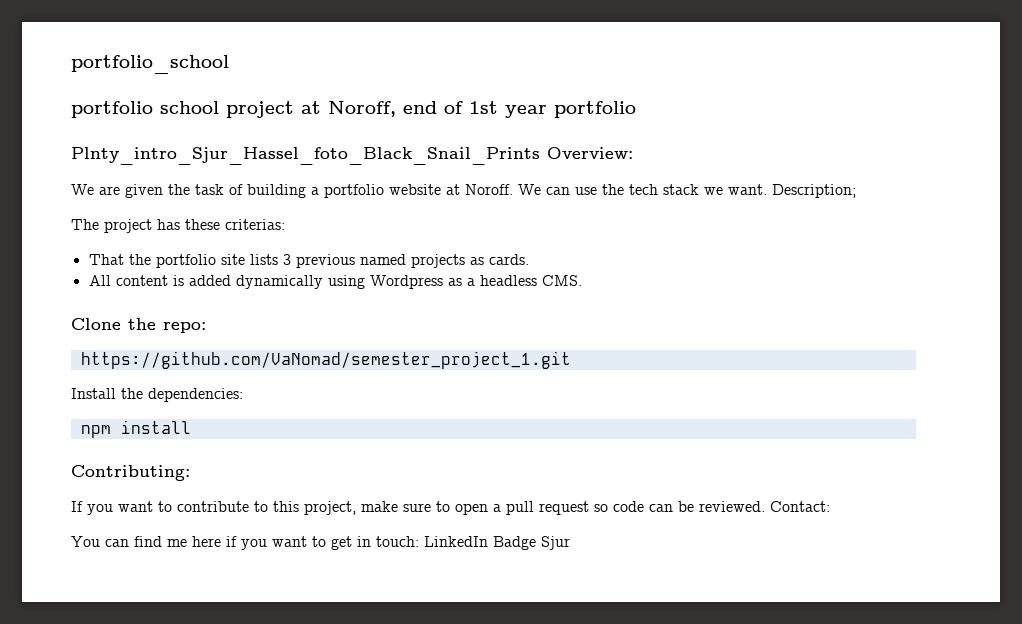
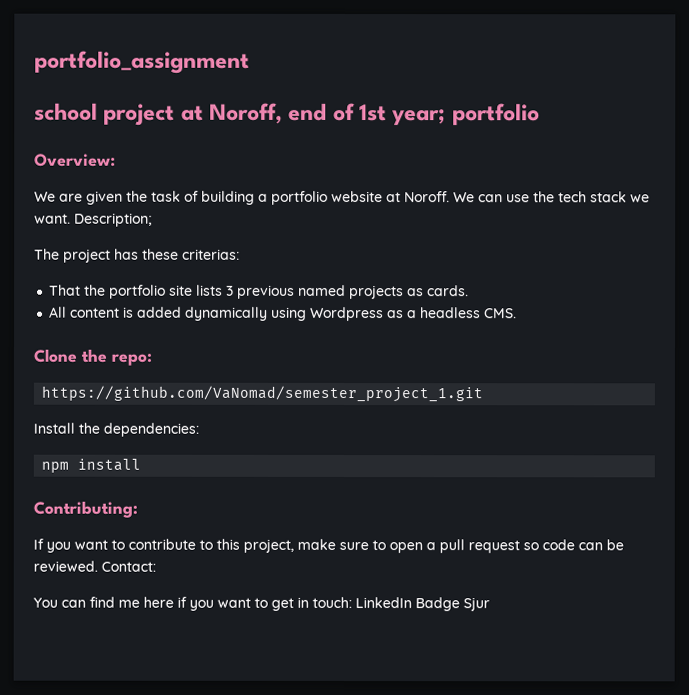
- portfolio_school
- portfolio school project at Noroff, end of 1st year portfolio
+ portfolio_assignment
+ school project at Noroff, end of 1st year; portfolio
- Plnty_intro_Sjur_Hassel_foto_Black_Snail_Prints Overview:
+ Overview:

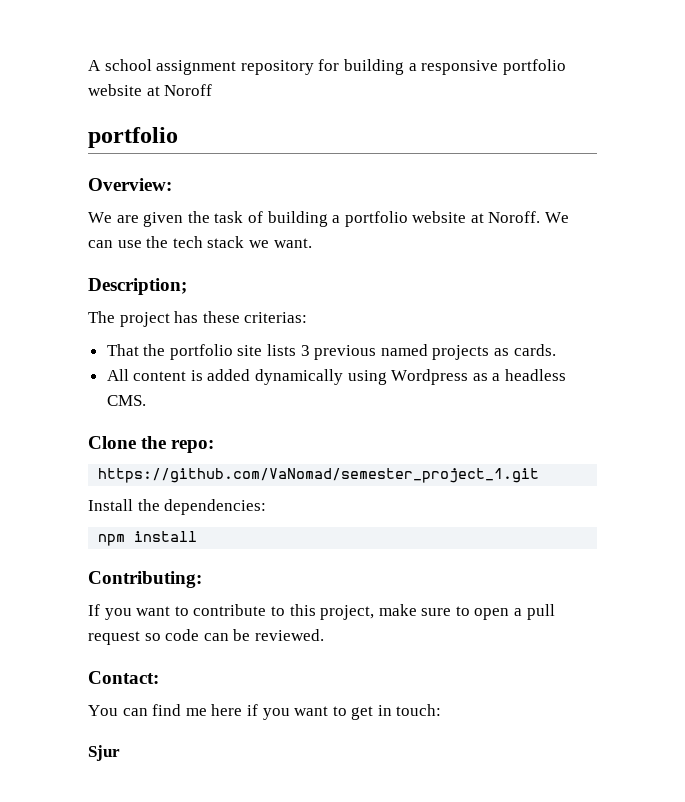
- portfolio_assignment
- school project at Noroff, end of 1st year; portfolio
+ A school assignment repository for building a responsive portfolio website at Noroff
+ portfolio
- We can use the tech stack we want. Description;
+ We can use the tech stack we want.
+ Description;
- If you want to contribute to this project, make sure to open a pull request so code can be reviewed. Contact:
+ If you want to contribute to this project, make sure to open a pull request so code can be reviewed.
+ Contact:
- You can find me here if you want to get in touch: LinkedIn Badge Sjur
+ You can find me here if you want to get in touch:
+ Sjur

